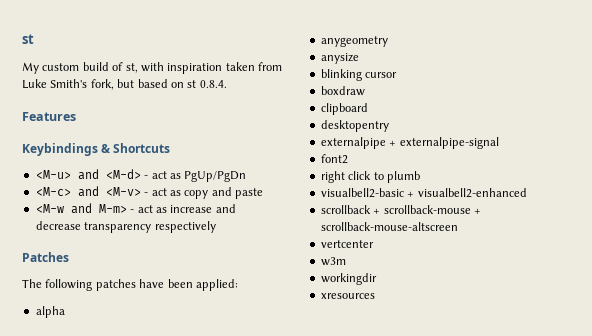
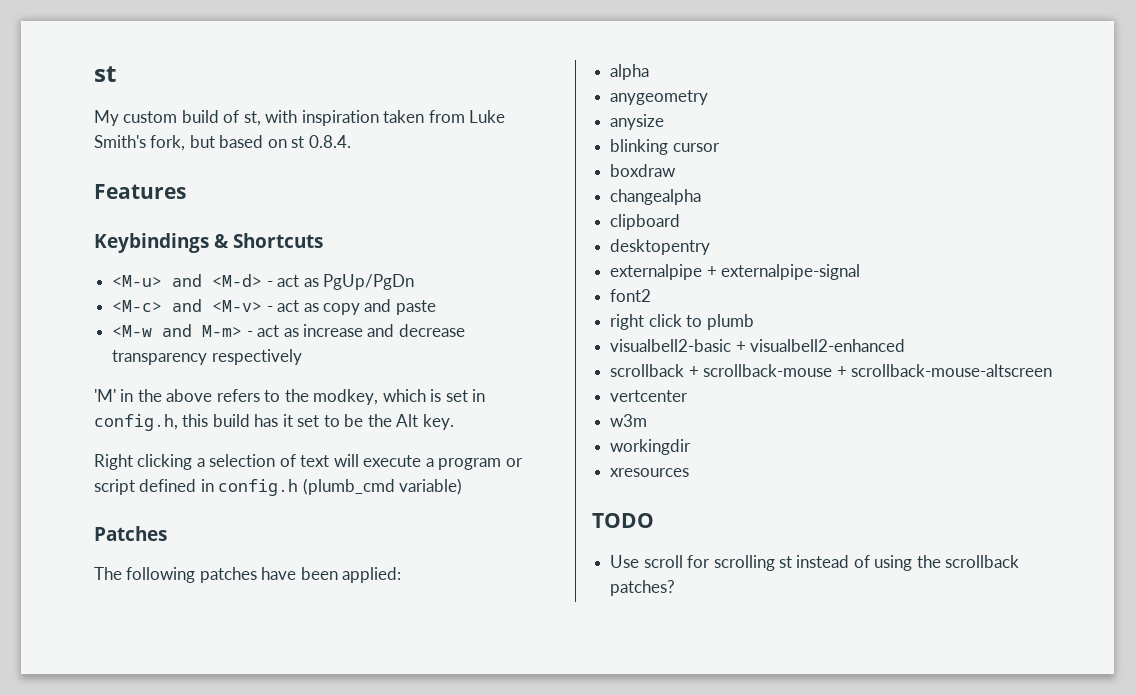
+ 'M' in the above refers to the modkey, which is set in config.h, this build has it set to be the Alt key.
+ Right clicking a selection of text will execute a program or script defined in config.h (plumb_cmd variable)
+ changealpha
+ TODO
+ Use scroll for scrolling st instead of using the scrollback patches?

